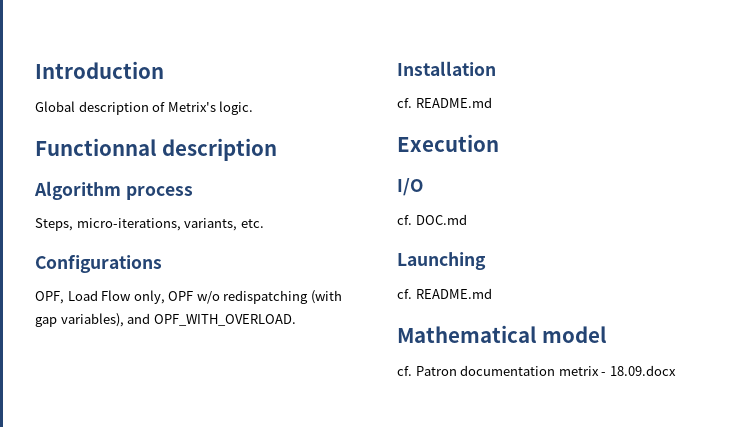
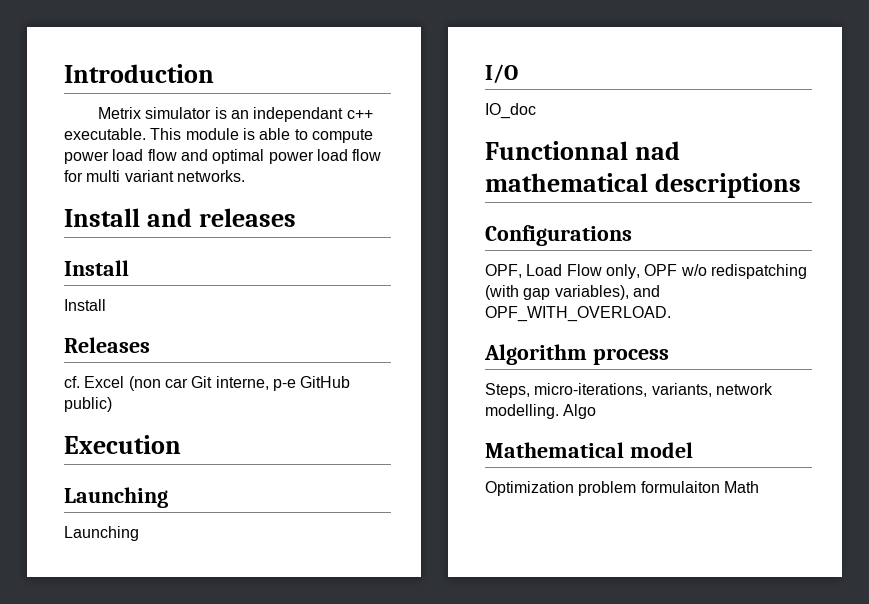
- Global description of Metrix's logic.
- Functionnal description
- Algorithm process
- Steps, micro-iterations, variants, etc.
+ Metrix simulator is an independant c++ executable. This module is able to compute power load flow and optimal power load flow for multi variant networks.
+ Install and releases
+ Install
+ Install
+ Releases
+ cf. Excel (non car Git interne, p-e GitHub public)
+ Execution
+ Launching
+ Launching
+ I/O
+ IO_doc
+ Functionnal nad mathematical descriptions
- Installation
- cf. README.md
- Execution
- I/O
- cf. DOC.md
- Launching
- cf. README.md
+ Algorithm process
+ Steps, micro-iterations, variants, network modelling. Algo
  Mathematical model
- cf. Patron documentation metrix - 18.09.docx
+ Optimization problem formulaiton Math

